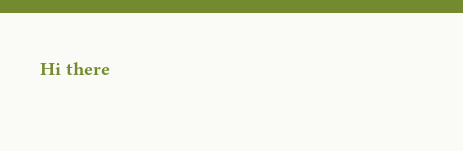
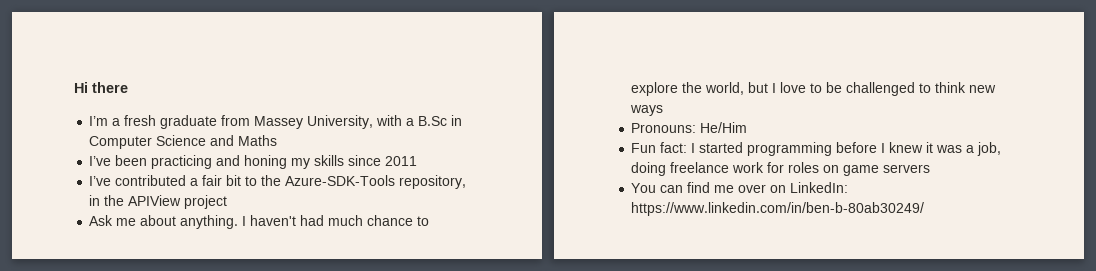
+ I’m a fresh graduate from Massey University, with a B.Sc in Computer Science and Maths
+ I’ve been practicing and honing my skills since 2011
+ I’ve contributed a fair bit to the Azure-SDK-Tools repository, in the APIView project
+ Ask me about anything. I haven't had much chance to explore the world, but I love to be challenged to think new ways
+ Pronouns: He/Him
+ Fun fact: I started programming before I knew it was a job, doing freelance work for roles on game servers
+ You can find me over on LinkedIn: https://www.linkedin.com/in/ben-b-80ab30249/

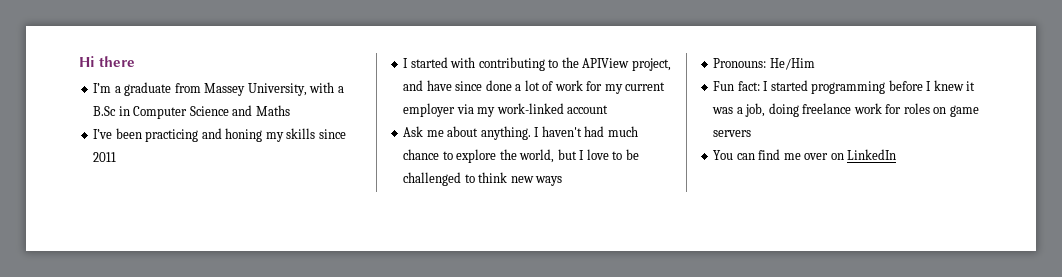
- I’m a fresh graduate from Massey University, with a B.Sc in Computer Science and Maths
+ I’m a graduate from Massey University, with a B.Sc in Computer Science and Maths
- I’ve contributed a fair bit to the Azure-SDK-Tools repository, in the APIView project
+ I started with contributing to the APIView project, and have since done a lot of work for my current employer via my work-linked account
- You can find me over on LinkedIn: https://www.linkedin.com/in/ben-b-80ab30249/
+ You can find me over on LinkedIn

